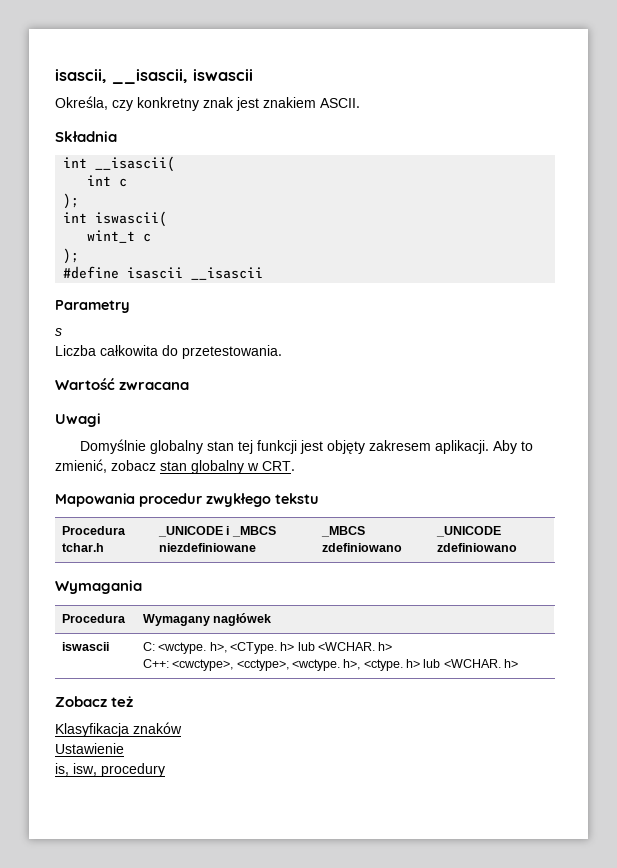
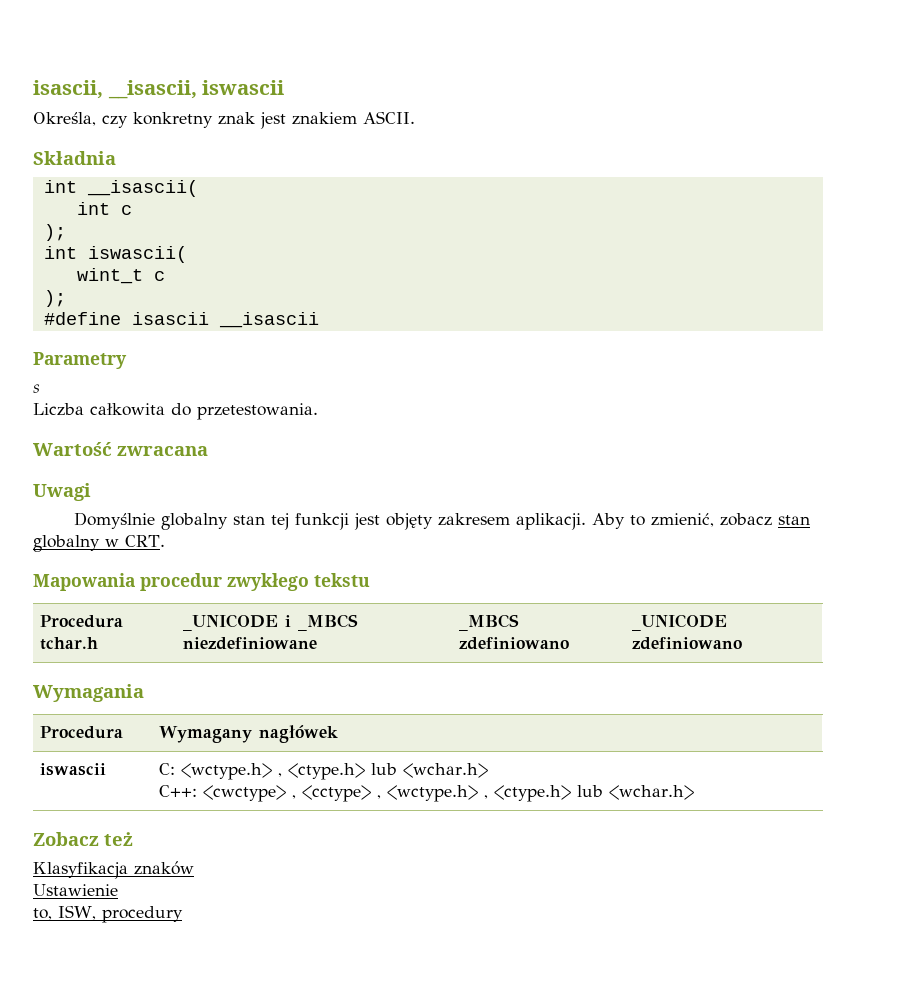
- iswascii | C: <wctype. h>, <CType. h> lub <WCHAR. h>
- C++: <cwctype>, <cctype>, <wctype. h>, <ctype. h> lub <WCHAR. h>
+ iswascii | C: <wctype.h> , <ctype.h> lub <wchar.h>
+ C++: <cwctype> , <cctype> , <wctype.h> , <ctype.h> lub <wchar.h>
- is, isw, procedury
+ to, ISW, procedury

